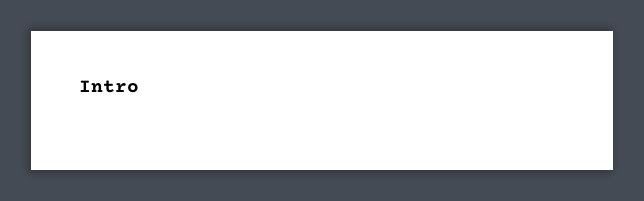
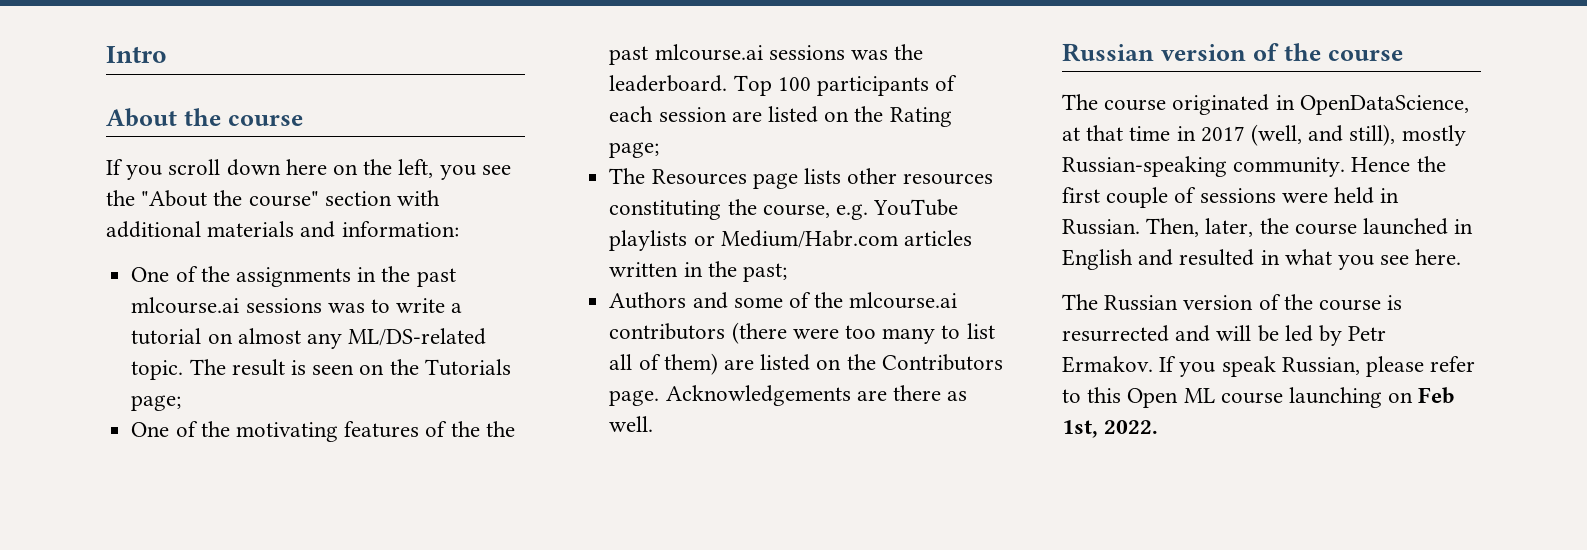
+ About the course
+ If you scroll down here on the left, you see the "About the course" section with additional materials and information:
+ One of the assignments in the past mlcourse.ai sessions was to write a tutorial on almost any ML/DS-related topic. The result is seen on the Tutorials page;
+ One of the motivating features of the the past mlcourse.ai sessions was the leaderboard. Top 100 participants of each session are listed on the Rating page;
+ The Resources page lists other resources constituting the course, e.g. YouTube playlists or Medium/Habr.com articles written in the past;
+ Authors and some of the mlcourse.ai contributors (there were too many to list all of them) are listed on the Contributors page. Acknowledgements are there as well.
+ Russian version of the course
+ The course originated in OpenDataScience, at that time in 2017 (well, and still), mostly Russian-speaking community. Hence the first couple of sessions were held in Russian. Then, later, the course launched in English and resulted in what you see here.
+ The Russian version of the course is resurrected and will be led by Petr Ermakov. If you speak Russian, please refer to this Open ML course launching on Feb 1st, 2022.

